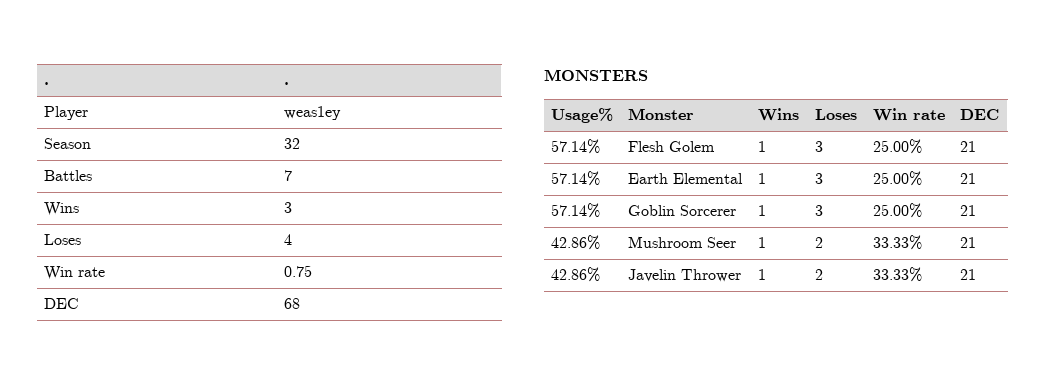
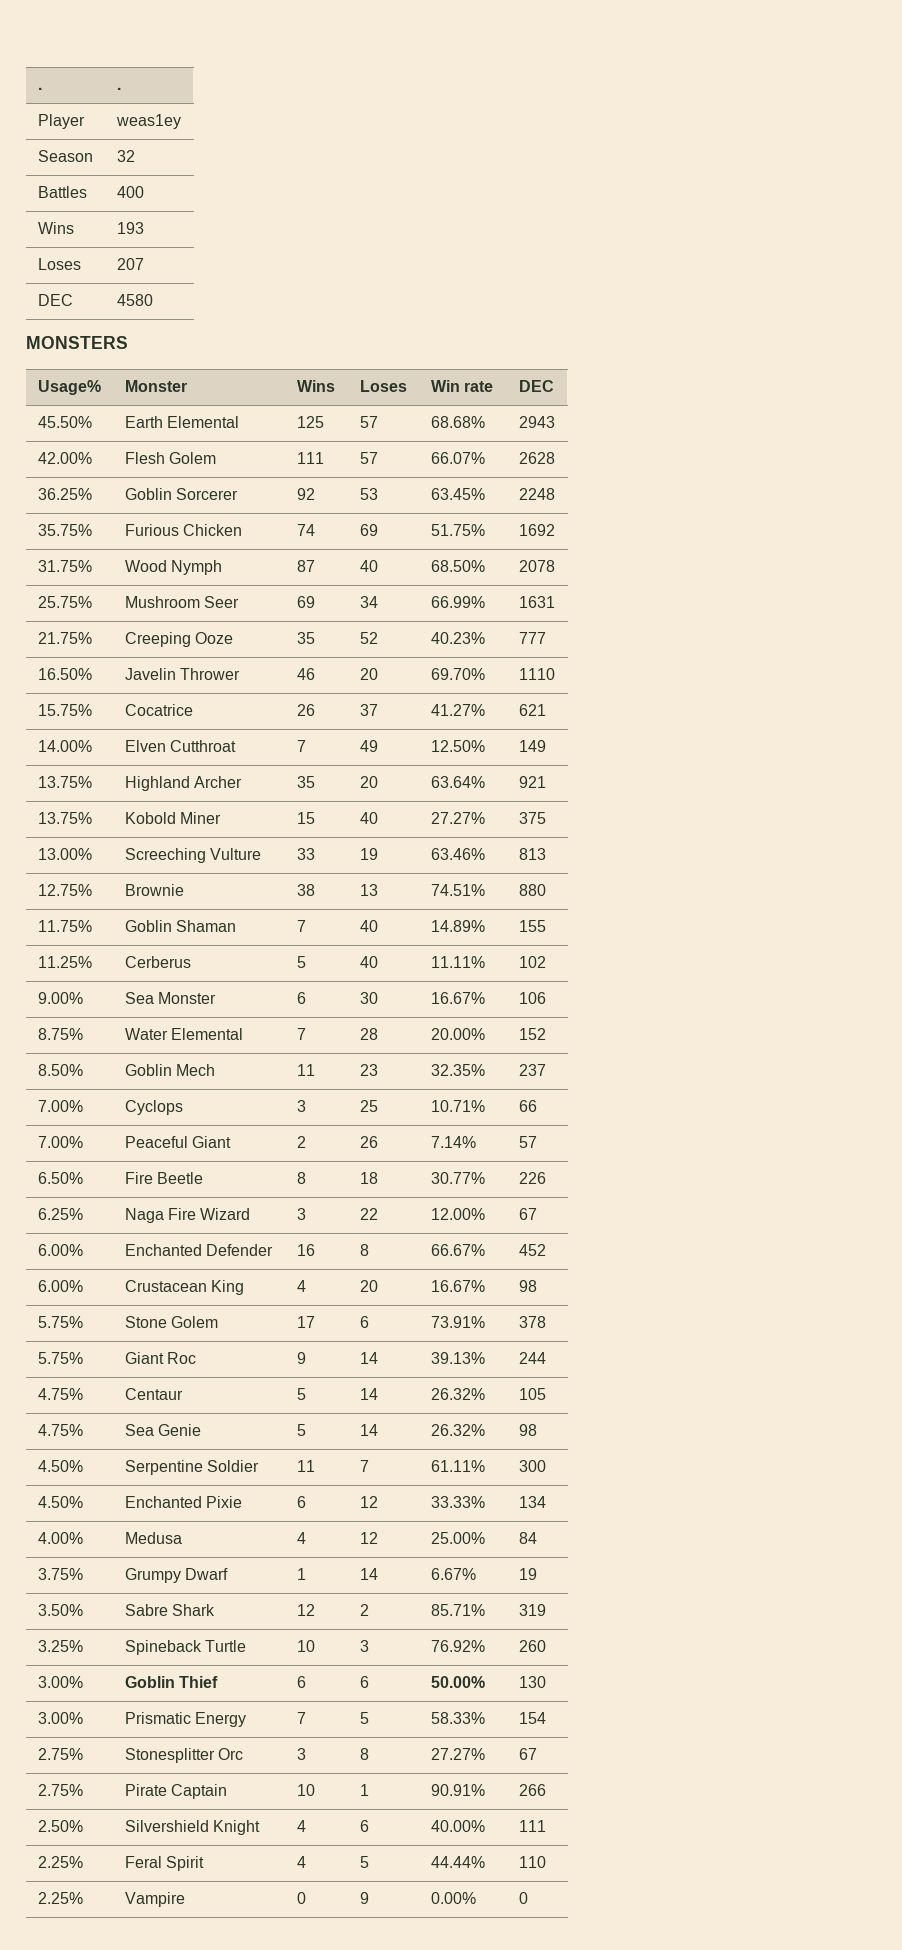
- Battles | 7
- Wins | 3
- Loses | 4
- Win rate | 0.75
+ Battles | 400
+ Wins | 193
+ Loses | 207
- DEC | 68
+ DEC | 4580
- 57.14% | Flesh Golem | 1 | 3 | 25.00% | 21
- 57.14% | Earth Elemental | 1 | 3 | 25.00% | 21
- 57.14% | Goblin Sorcerer | 1 | 3 | 25.00% | 21
- 42.86% | Mushroom Seer | 1 | 2 | 33.33% | 21
- 42.86% | Javelin Thrower | 1 | 2 | 33.33% | 21
+ 45.50% | Earth Elemental | 125 | 57 | 68.68% | 2943
+ 42.00% | Flesh Golem | 111 | 57 | 66.07% | 2628
+ 36.25% | Goblin Sorcerer | 92 | 53 | 63.45% | 2248
+ 35.75% | Furious Chicken | 74 | 69 | 51.75% | 1692
+ 31.75% | Wood Nymph | 87 | 40 | 68.50% | 2078
+ 25.75% | Mushroom Seer | 69 | 34 | 66.99% | 1631
+ 21.75% | Creeping Ooze | 35 | 52 | 40.23% | 777
+ 16.50% | Javelin Thrower | 46 | 20 | 69.70% | 1110
+ 15.75% | Cocatrice | 26 | 37 | 41.27% | 621
+ 14.00% | Elven Cutthroat | 7 | 49 | 12.50% | 149
+ 13.75% | Highland Archer | 35 | 20 | 63.64% | 921
+ 13.75% | Kobold Miner | 15 | 40 | 27.27% | 375
+ 13.00% | Screeching Vulture | 33 | 19 | 63.46% | 813
+ 12.75% | Brownie | 38 | 13 | 74.51% | 880
+ 11.75% | Goblin Shaman | 7 | 40 | 14.89% | 155
+ 11.25% | Cerberus | 5 | 40 | 11.11% | 102
+ 9.00% | Sea Monster | 6 | 30 | 16.67% | 106
+ 8.75% | Water Elemental | 7 | 28 | 20.00% | 152
+ 8.50% | Goblin Mech | 11 | 23 | 32.35% | 237
+ 7.00% | Cyclops | 3 | 25 | 10.71% | 66
+ 7.00% | Peaceful Giant | 2 | 26 | 7.14% | 57
+ 6.50% | Fire Beetle | 8 | 18 | 30.77% | 226
+ 6.25% | Naga Fire Wizard | 3 | 22 | 12.00% | 67
+ 6.00% | Enchanted Defender | 16 | 8 | 66.67% | 452
+ 6.00% | Crustacean King | 4 | 20 | 16.67% | 98
+ 5.75% | Stone Golem | 17 | 6 | 73.91% | 378
+ 5.75% | Giant Roc | 9 | 14 | 39.13% | 244
+ 4.75% | Centaur | 5 | 14 | 26.32% | 105
+ 4.75% | Sea Genie | 5 | 14 | 26.32% | 98
+ 4.50% | Serpentine Soldier | 11 | 7 | 61.11% | 300
+ 4.50% | Enchanted Pixie | 6 | 12 | 33.33% | 134
+ 4.00% | Medusa | 4 | 12 | 25.00% | 84
+ 3.75% | Grumpy Dwarf | 1 | 14 | 6.67% | 19
+ 3.50% | Sabre Shark | 12 | 2 | 85.71% | 319
+ 3.25% | Spineback Turtle | 10 | 3 | 76.92% | 260
+ 3.00% | Goblin Thief | 6 | 6 | 50.00% | 130
+ 3.00% | Prismatic Energy | 7 | 5 | 58.33% | 154
+ 2.75% | Stonesplitter Orc | 3 | 8 | 27.27% | 67
+ 2.75% | Pirate Captain | 10 | 1 | 90.91% | 266
+ 2.50% | Silvershield Knight | 4 | 6 | 40.00% | 111
+ 2.25% | Feral Spirit | 4 | 5 | 44.44% | 110
+ 2.25% | Vampire | 0 | 9 | 0.00% | 0

